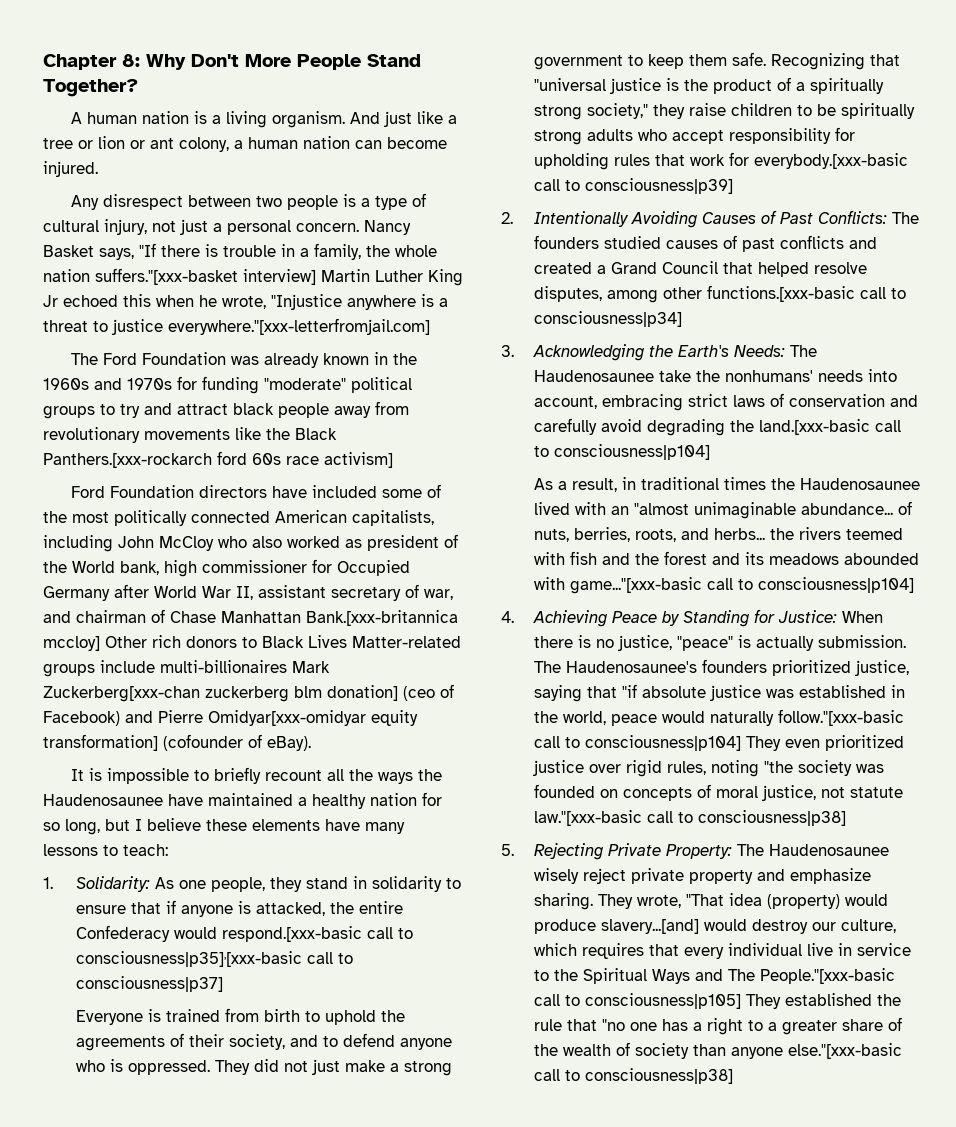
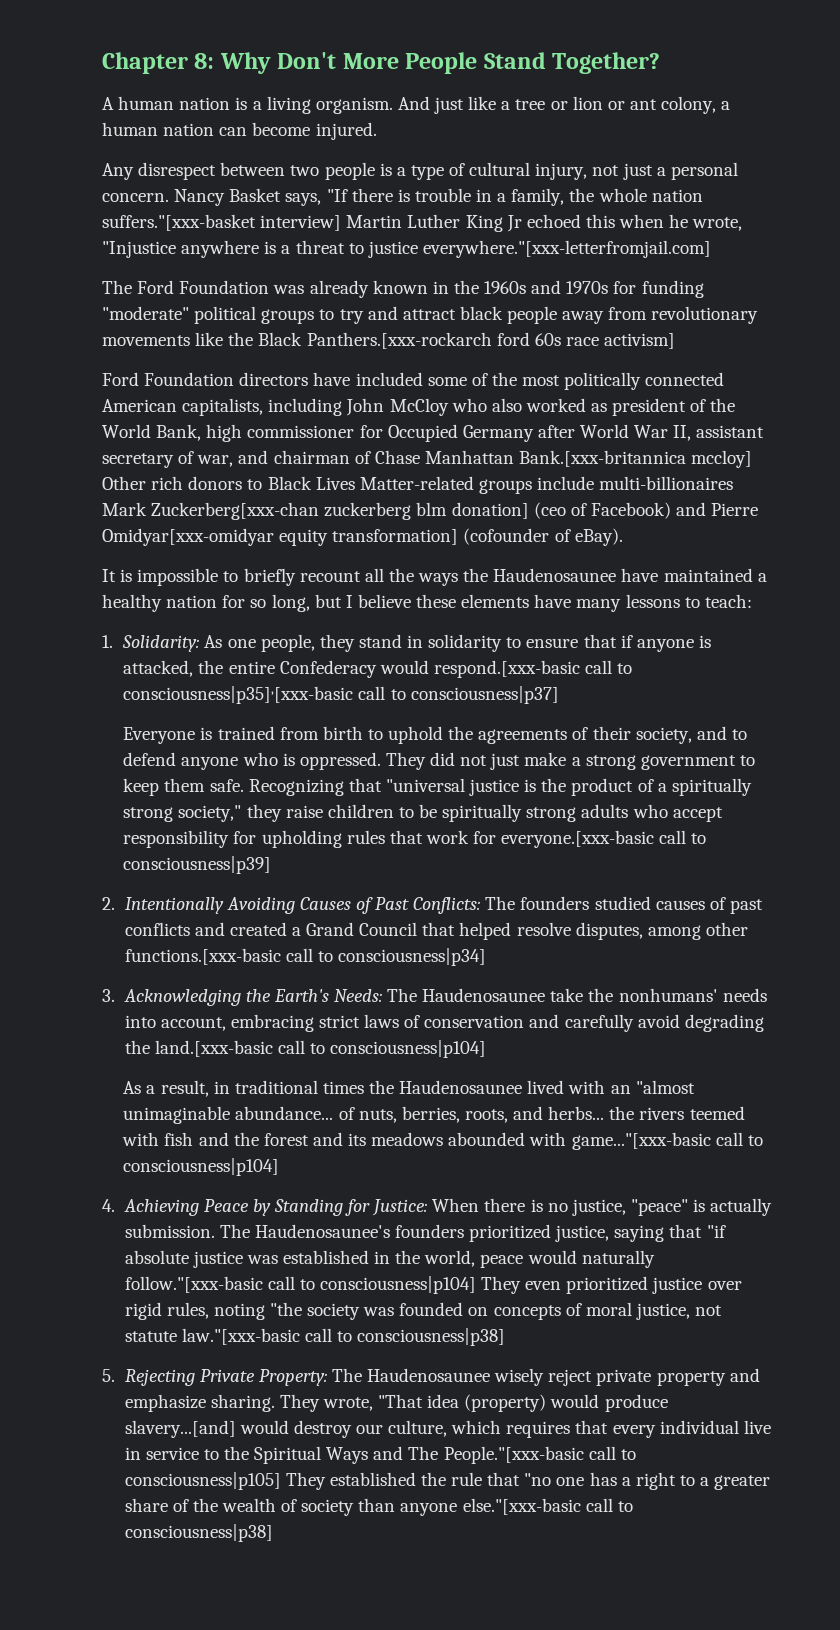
- Ford Foundation directors have included some of the most politically connected American capitalists, including John McCloy who also worked as president of the World bank, high commissioner for Occupied Germany after World War II, assistant secretary of war, and chairman of Chase Manhattan Bank.[xxx-britannica mccloy] Other rich donors to Black Lives Matter-related groups include multi-billionaires Mark Zuckerberg[xxx-chan zuckerberg blm donation] (ceo of Facebook) and Pierre Omidyar[xxx-omidyar equity transformation] (cofounder of eBay).
+ Ford Foundation directors have included some of the most politically connected American capitalists, including John McCloy who also worked as president of the World Bank, high commissioner for Occupied Germany after World War II, assistant secretary of war, and chairman of Chase Manhattan Bank.[xxx-britannica mccloy] Other rich donors to Black Lives Matter-related groups include multi-billionaires Mark Zuckerberg[xxx-chan zuckerberg blm donation] (ceo of Facebook) and Pierre Omidyar[xxx-omidyar equity transformation] (cofounder of eBay).
- Recognizing that "universal justice is the product of a spiritually strong society," they raise children to be spiritually strong adults who accept responsibility for upholding rules that work for everybody.[xxx-basic call to consciousness|p39]
+ Recognizing that "universal justice is the product of a spiritually strong society," they raise children to be spiritually strong adults who accept responsibility for upholding rules that work for everyone.[xxx-basic call to consciousness|p39]

